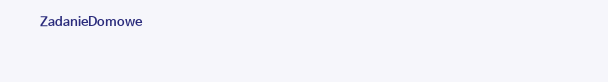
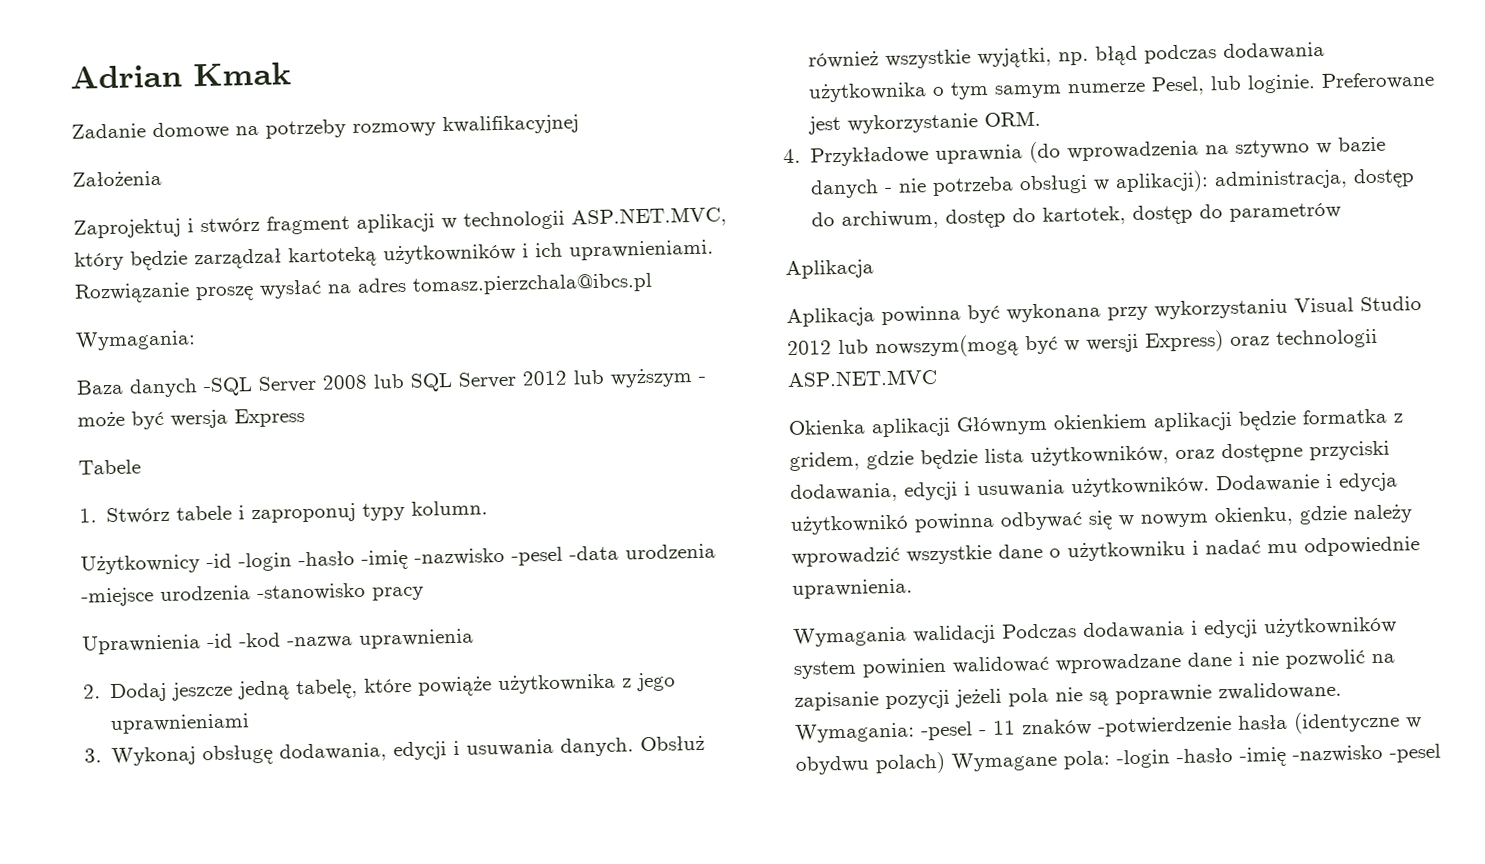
- ZadanieDomowe
+ Adrian Kmak
+ Zadanie domowe na potrzeby rozmowy kwalifikacyjnej
+ Założenia
+ Zaprojektuj i stwórz fragment aplikacji w technologii ASP.NET.MVC, który będzie zarządzał kartoteką użytkowników i ich uprawnieniami. Rozwiązanie proszę wysłać na adres tomasz.pierzchala@ibcs.pl
+ Wymagania:
+ Baza danych -SQL Server 2008 lub SQL Server 2012 lub wyższym - może być wersja Express
+ Tabele
+ 1. Stwórz tabele i zaproponuj typy kolumn.
+ Użytkownicy -id -login -hasło -imię -nazwisko -pesel -data urodzenia -miejsce urodzenia -stanowisko pracy
+ Uprawnienia -id -kod -nazwa uprawnienia
+ 2. Dodaj jeszcze jedną tabelę, które powiąże użytkownika z jego uprawnieniami
+ 3. Wykonaj obsługę dodawania, edycji i usuwania danych. Obsłuż również wszystkie wyjątki, np. błąd podczas dodawania użytkownika o tym samym numerze Pesel, lub loginie. Preferowane jest wykorzystanie ORM.
+ 4. Przykładowe uprawnia (do wprowadzenia na sztywno w bazie danych - nie potrzeba obsługi w aplikacji): administracja, dostęp do archiwum, dostęp do kartotek, dostęp do parametrów
+ Aplikacja
+ Aplikacja powinna być wykonana przy wykorzystaniu Visual Studio 2012 lub nowszym(mogą być w wersji Express) oraz technologii ASP.NET.MVC
+ Okienka aplikacji Głównym okienkiem aplikacji będzie formatka z gridem, gdzie będzie lista użytkowników, oraz dostępne przyciski dodawania, edycji i usuwania użytkowników. Dodawanie i edycja użytkownikó powinna odbywać się w nowym okienku, gdzie należy wprowadzić wszystkie dane o użytkowniku i nadać mu odpowiednie uprawnienia.
+ Wymagania walidacji Podczas dodawania i edycji użytkowników system powinien walidować wprowadzane dane i nie pozwolić na zapisanie pozycji jeżeli pola nie są poprawnie zwalidowane. Wymagania: -pesel - 11 znaków -potwierdzenie hasła (identyczne w obydwu polach) Wymagane pola: -login -hasło -imię -nazwisko -pesel

